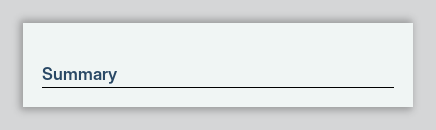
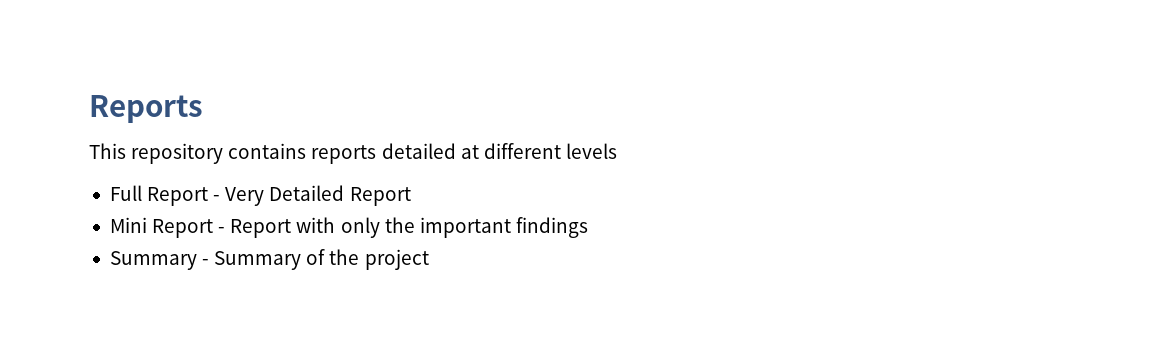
- Summary
+ Reports
+ This repository contains reports detailed at different levels
+ Full Report - Very Detailed Report
+ Mini Report - Report with only the important findings
+ Summary - Summary of the project

